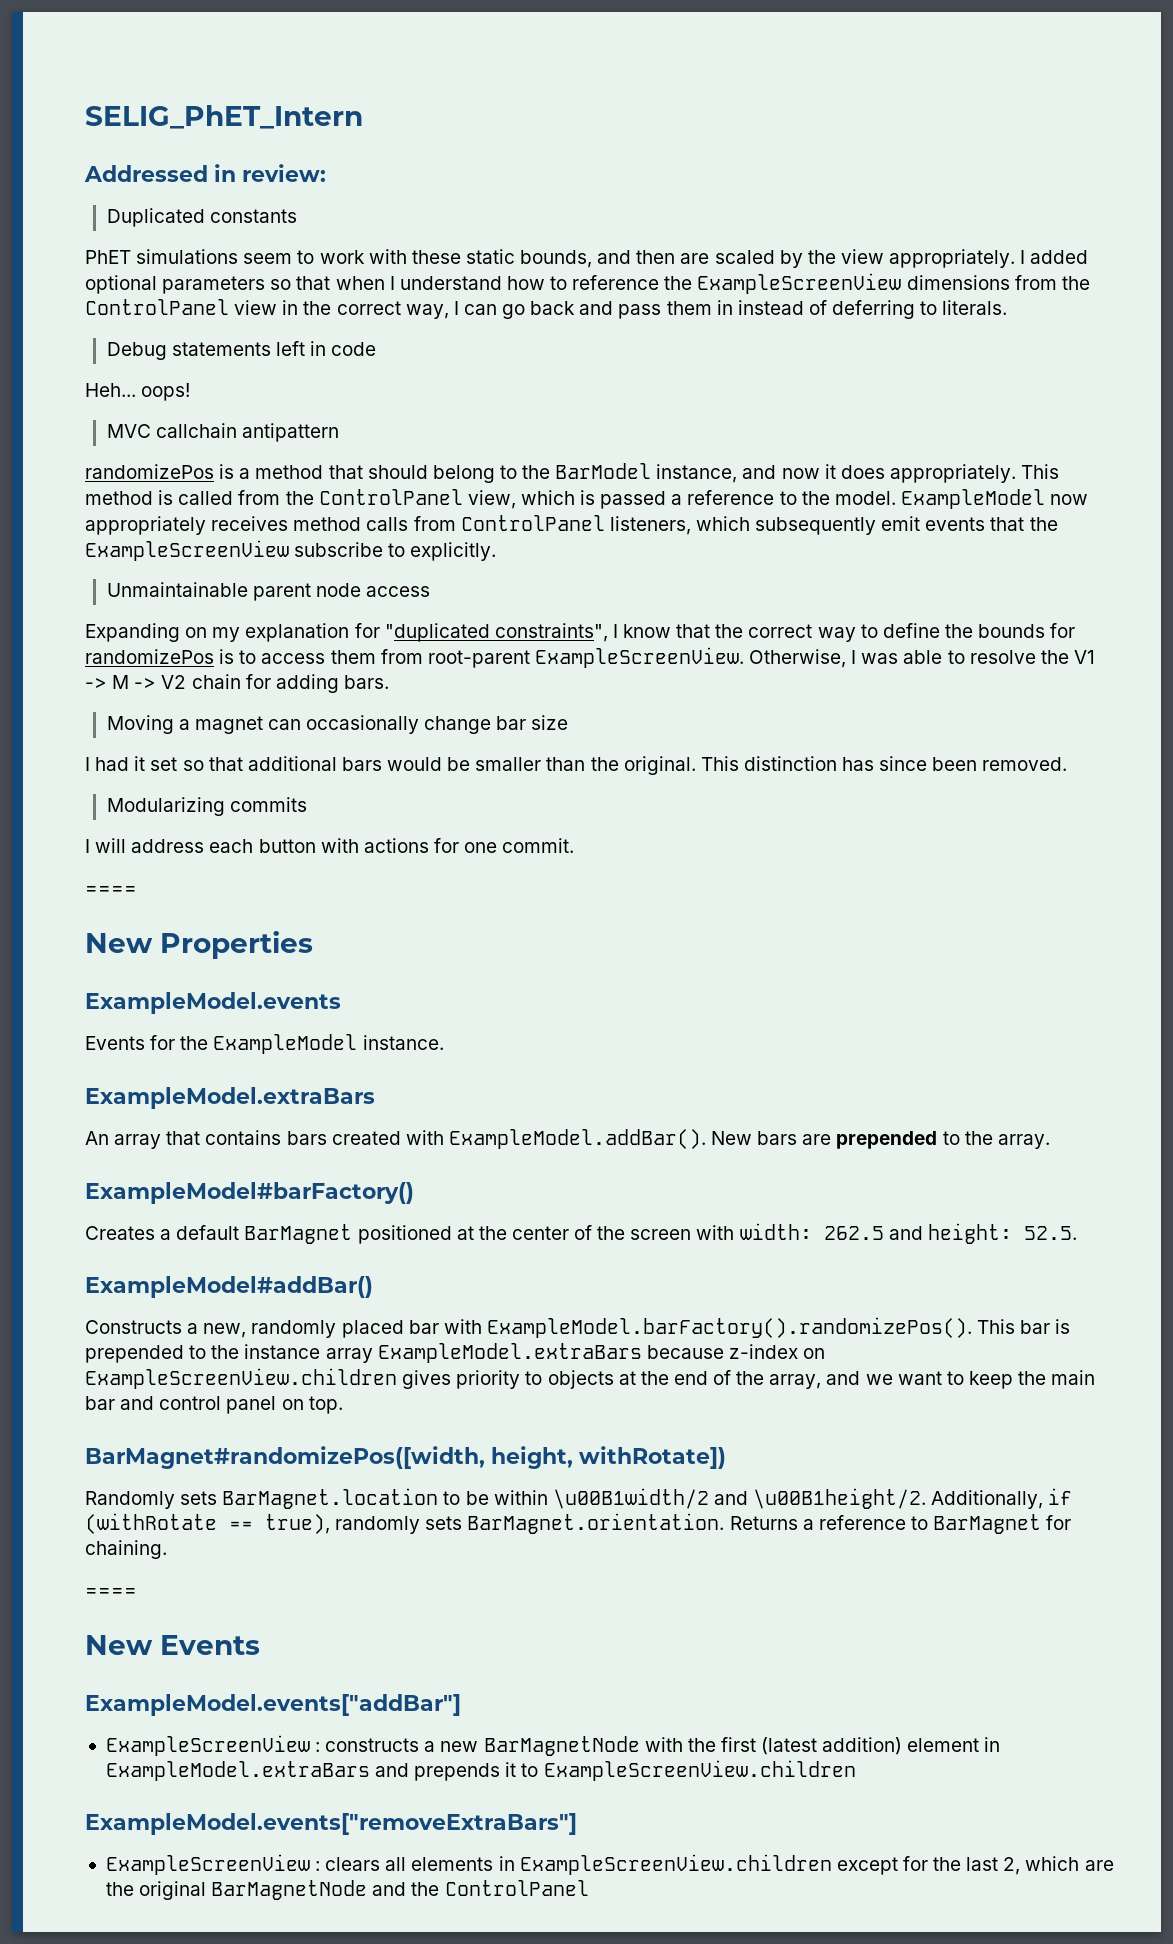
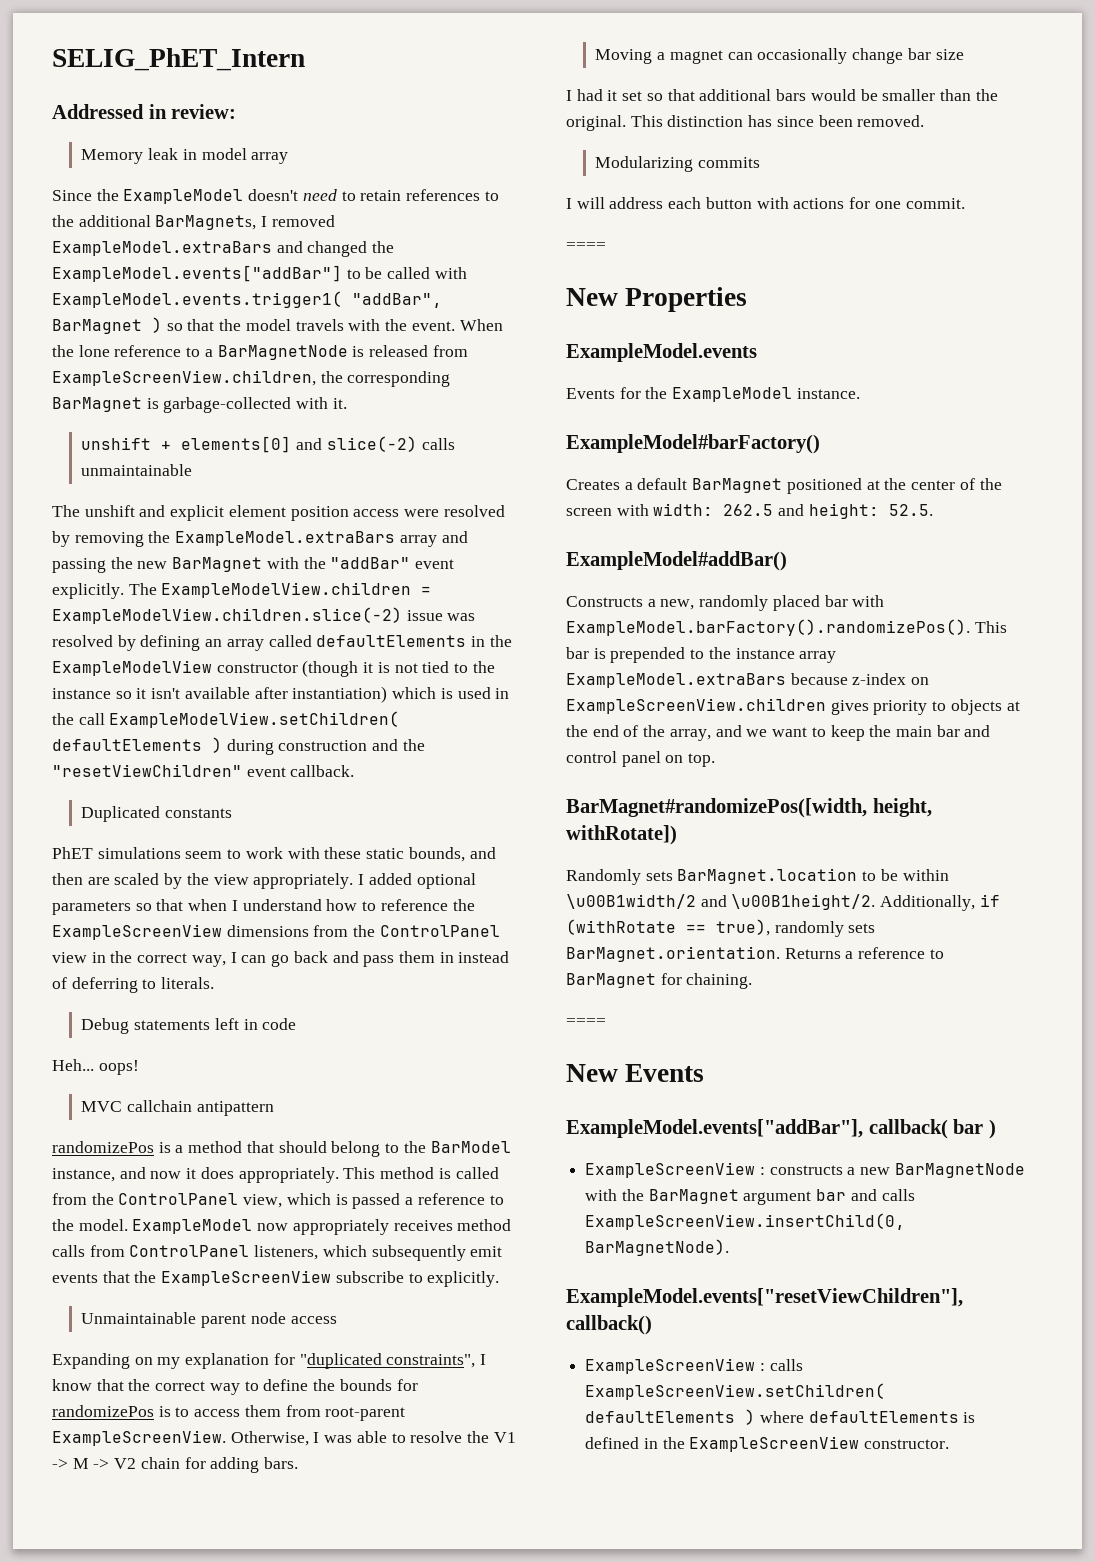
+ Memory leak in model array
+ Since the ExampleModel doesn't need to retain references to the additional BarMagnets, I removed ExampleModel.extraBars and changed the ExampleModel.events["addBar"] to be called with ExampleModel.events.trigger1( "addBar", BarMagnet ) so that the model travels with the event. When the lone reference to a BarMagnetNode is released from ExampleScreenView.children, the corresponding BarMagnet is garbage-collected with it.
+ unshift + elements[0] and slice(-2) calls unmaintainable
+ The unshift and explicit element position access were resolved by removing the ExampleModel.extraBars array and passing the new BarMagnet with the "addBar" event explicitly. The ExampleModelView.children = ExampleModelView.children.slice(-2) issue was resolved by defining an array called defaultElements in the ExampleModelView constructor (though it is not tied to the instance so it isn't available after instantiation) which is used in the call ExampleModelView.setChildren( defaultElements ) during construction and the "resetViewChildren" event callback.
  Events for the ExampleModel instance.
- ExampleModel.extraBars
- An array that contains bars created with ExampleModel.addBar(). New bars are prepended to the array.
- ExampleModel.events["addBar"]
+ ExampleModel.events["addBar"], callback( bar )
- ExampleScreenView : constructs a new BarMagnetNode with the first (latest addition) element in ExampleModel.extraBars and prepends it to ExampleScreenView.children
- ExampleModel.events["removeExtraBars"]
- ExampleScreenView : clears all elements in ExampleScreenView.children except for the last 2, which are the original BarMagnetNode and the ControlPanel
+ ExampleScreenView : constructs a new BarMagnetNode with the BarMagnet argument bar and calls ExampleScreenView.insertChild(0, BarMagnetNode).
+ ExampleModel.events["resetViewChildren"], callback()
+ ExampleScreenView : calls ExampleScreenView.setChildren( defaultElements ) where defaultElements is defined in the ExampleScreenView constructor.

